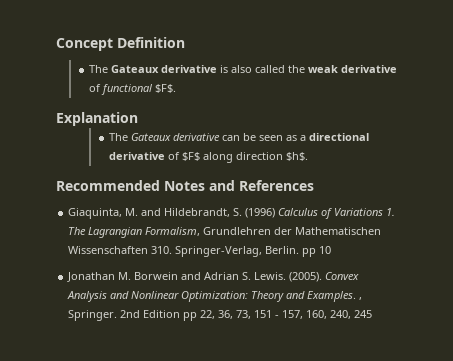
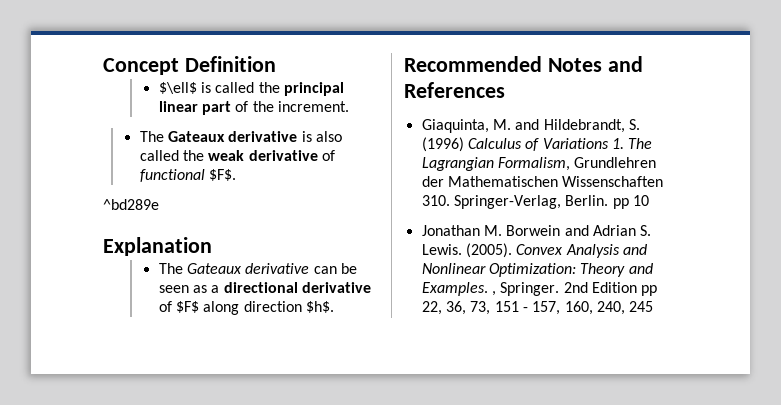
+ $\ell$ is called the principal linear part of the increment.
+ ^bd289e

